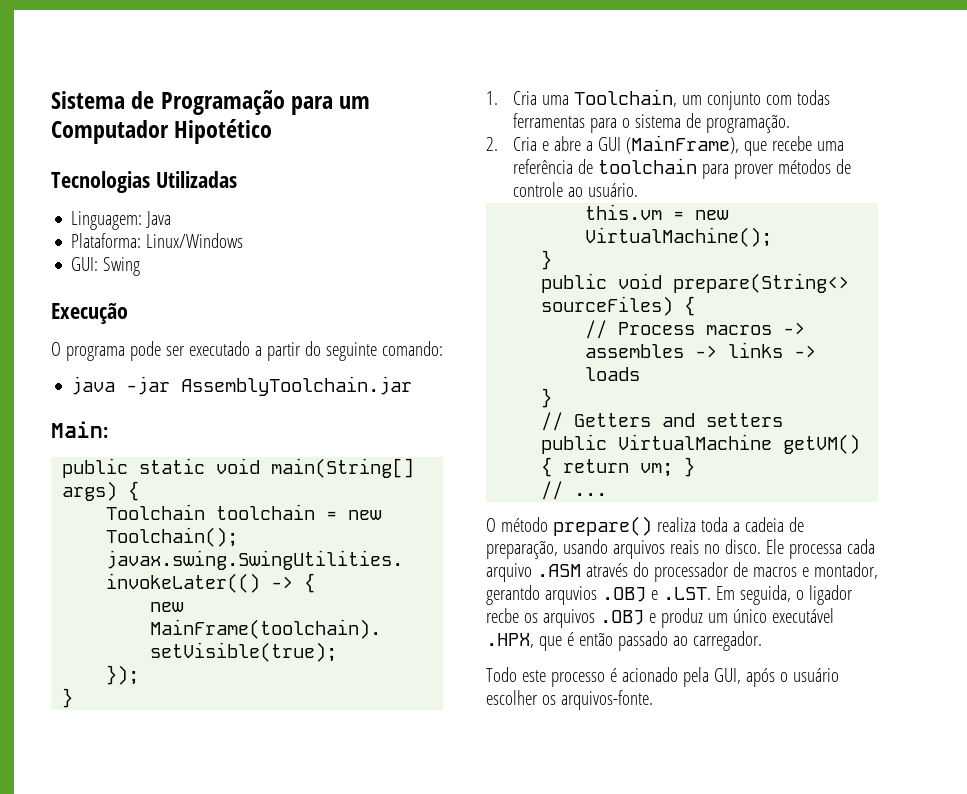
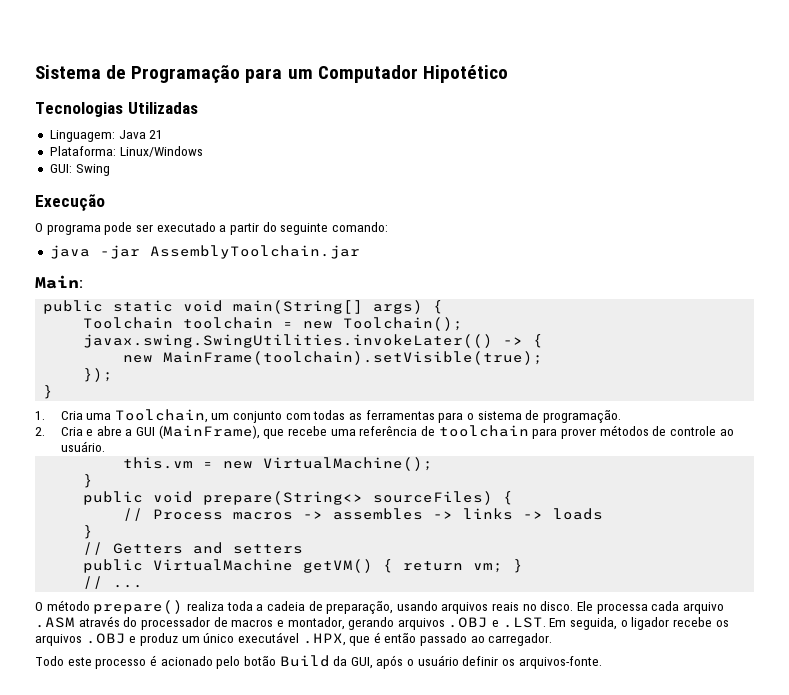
- Linguagem: Java
+ Linguagem: Java 21
- 1. Cria uma Toolchain, um conjunto com todas ferramentas para o sistema de programação.
+ 1. Cria uma Toolchain, um conjunto com todas as ferramentas para o sistema de programação.
- Ele processa cada arquivo .ASM através do processador de macros e montador, gerantdo arquvios .OBJ e .LST. Em seguida, o ligador recbe os arquivos .OBJ e produz um único executável .HPX, que é então passado ao carregador.
+ Ele processa cada arquivo .ASM através do processador de macros e montador, gerando arquivos .OBJ e .LST. Em seguida, o ligador recebe os arquivos .OBJ e produz um único executável .HPX, que é então passado ao carregador.
- Todo este processo é acionado pela GUI, após o usuário escolher os arquivos-fonte.
+ Todo este processo é acionado pelo botão Build da GUI, após o usuário definir os arquivos-fonte.

